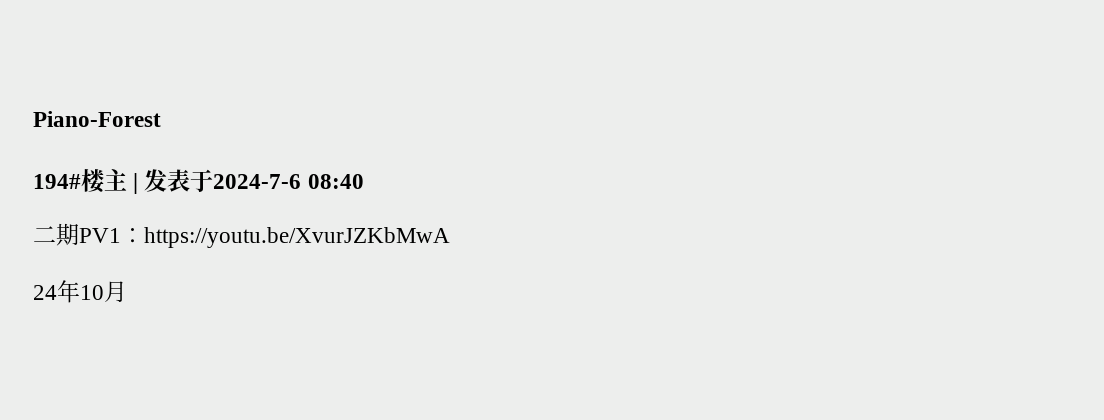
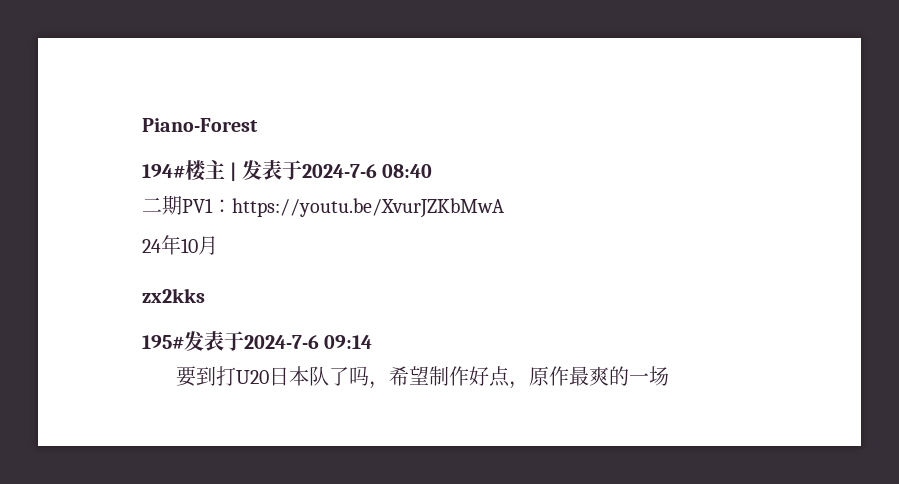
+ zx2kks
+ 195#发表于2024-7-6 09:14
+ 要到打U20日本队了吗，希望制作好点，原作最爽的一场

